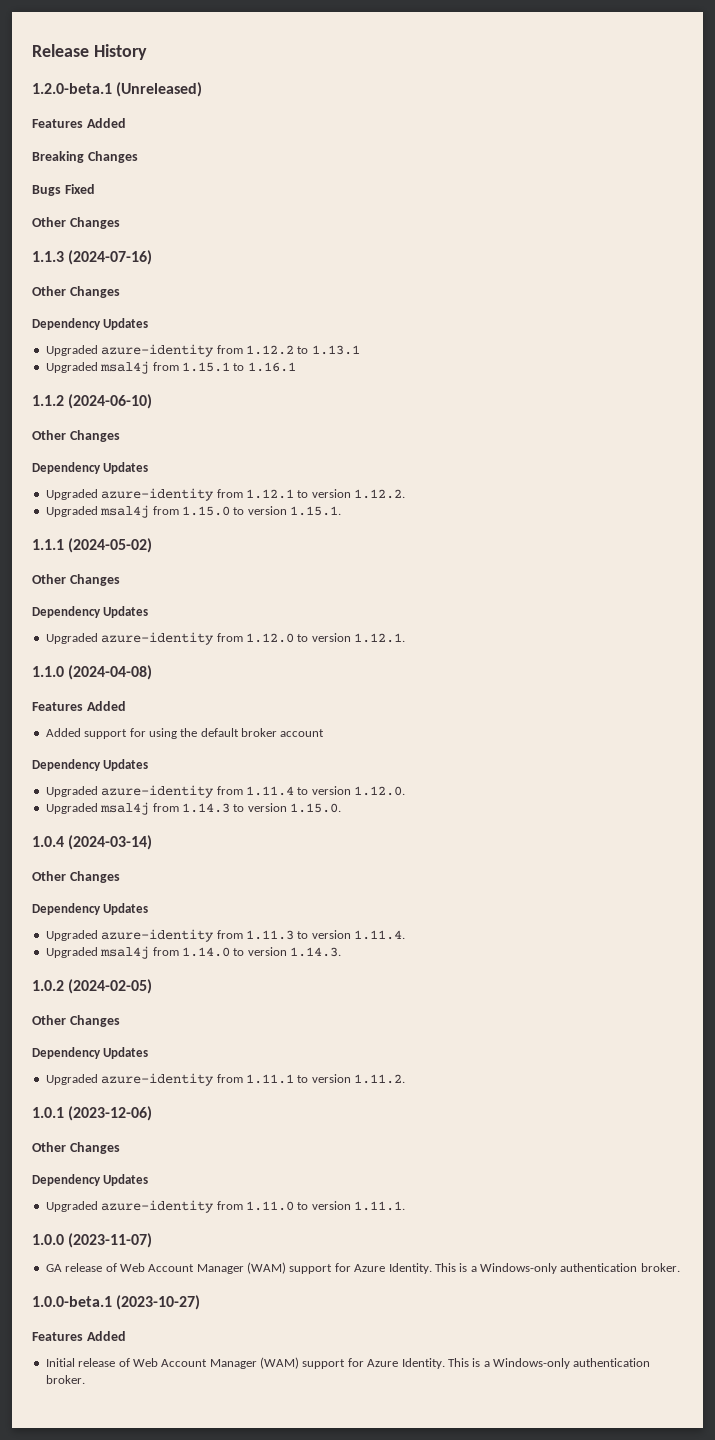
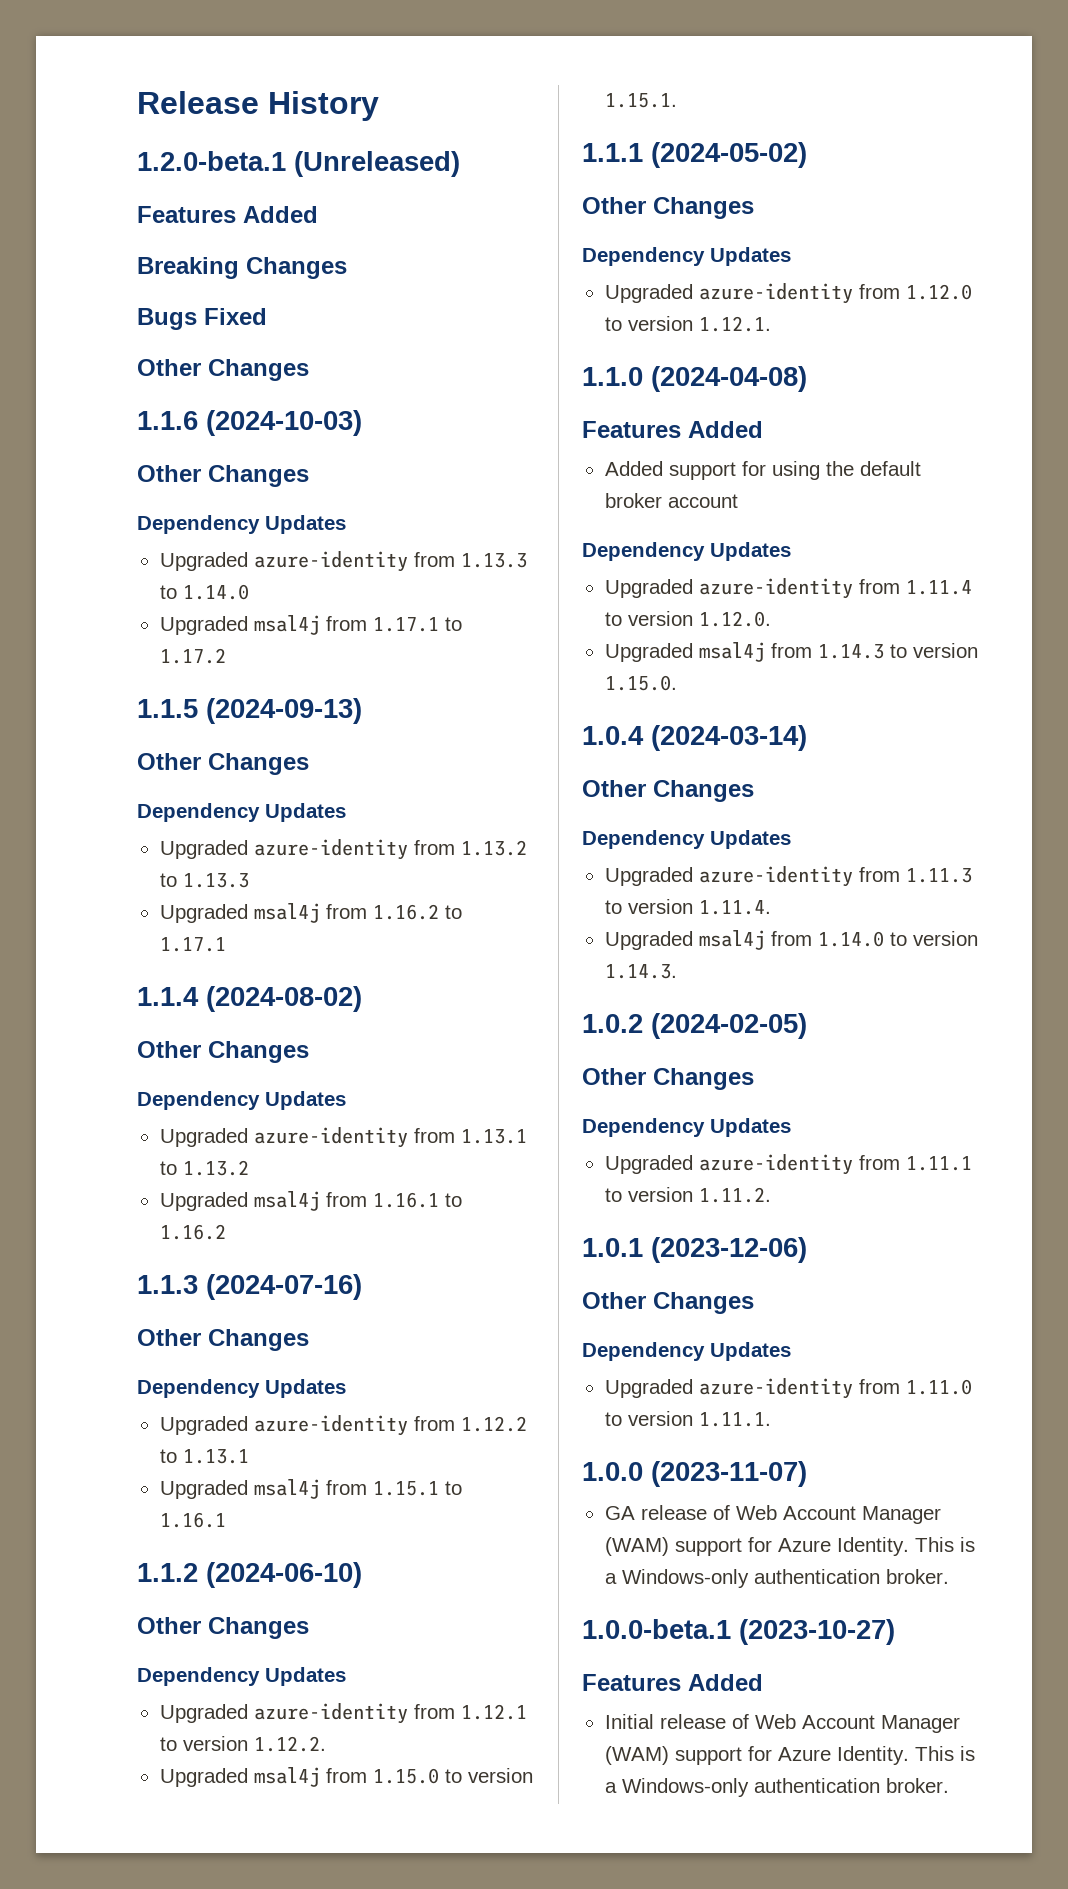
+ 1.1.6 (2024-10-03)
+ Other Changes
+ Dependency Updates
+ Upgraded azure-identity from 1.13.3 to 1.14.0
+ Upgraded msal4j from 1.17.1 to 1.17.2
+ 1.1.5 (2024-09-13)
+ Other Changes
+ Dependency Updates
+ Upgraded azure-identity from 1.13.2 to 1.13.3
+ Upgraded msal4j from 1.16.2 to 1.17.1
+ 1.1.4 (2024-08-02)
+ Other Changes
+ Dependency Updates
+ Upgraded azure-identity from 1.13.1 to 1.13.2
+ Upgraded msal4j from 1.16.1 to 1.16.2

